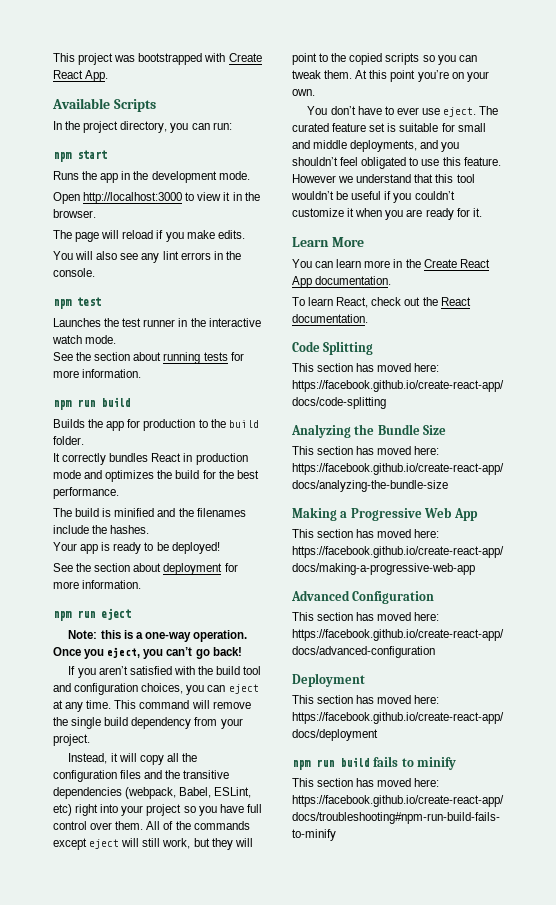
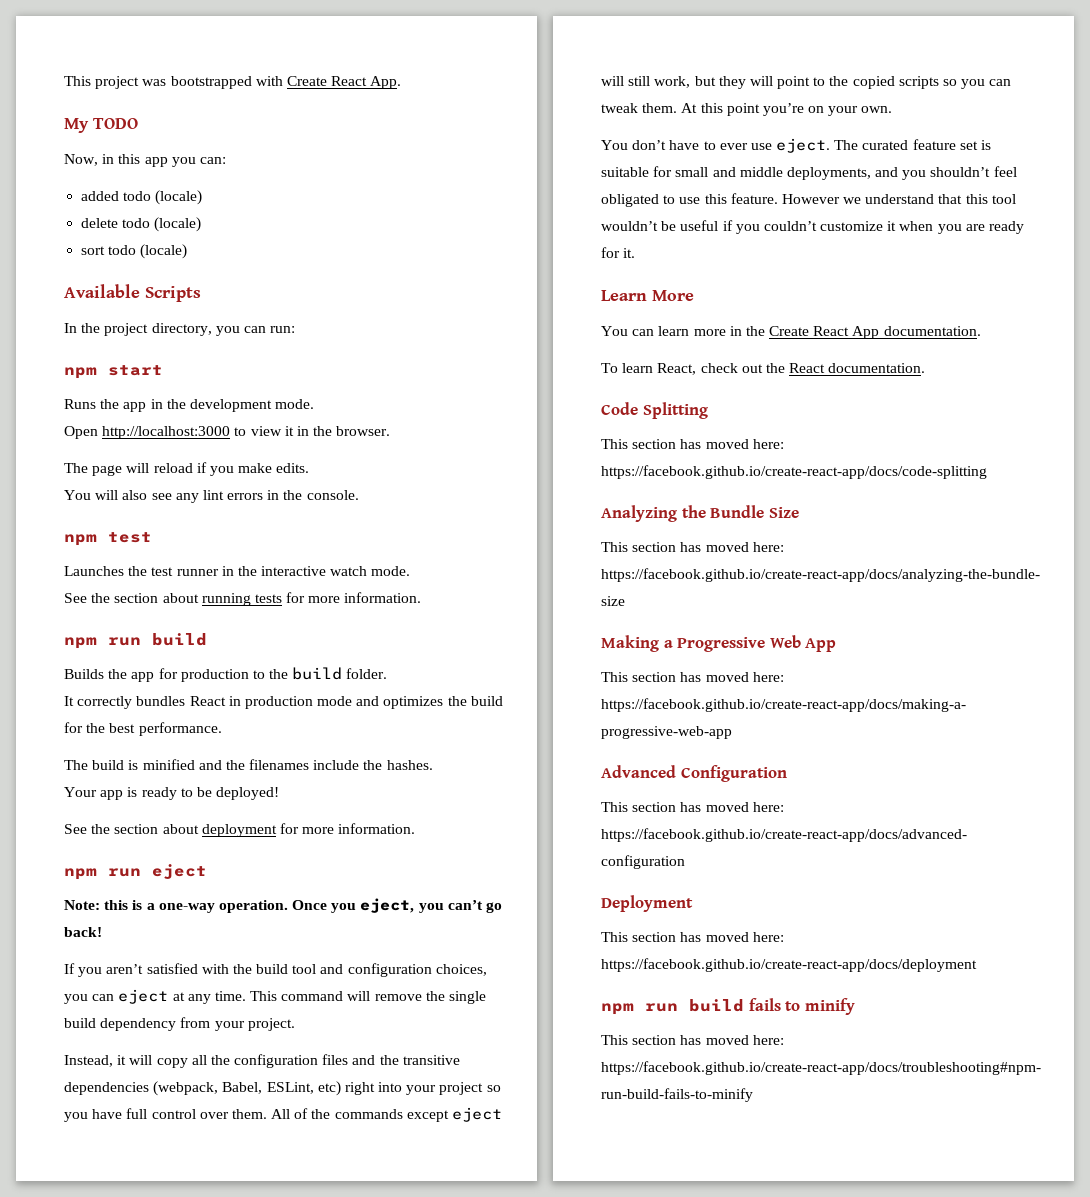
+ My TODO
+ Now, in this app you can:
+ added todo (locale)
+ delete todo (locale)
+ sort todo (locale)

